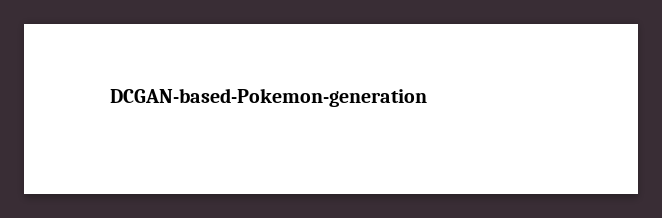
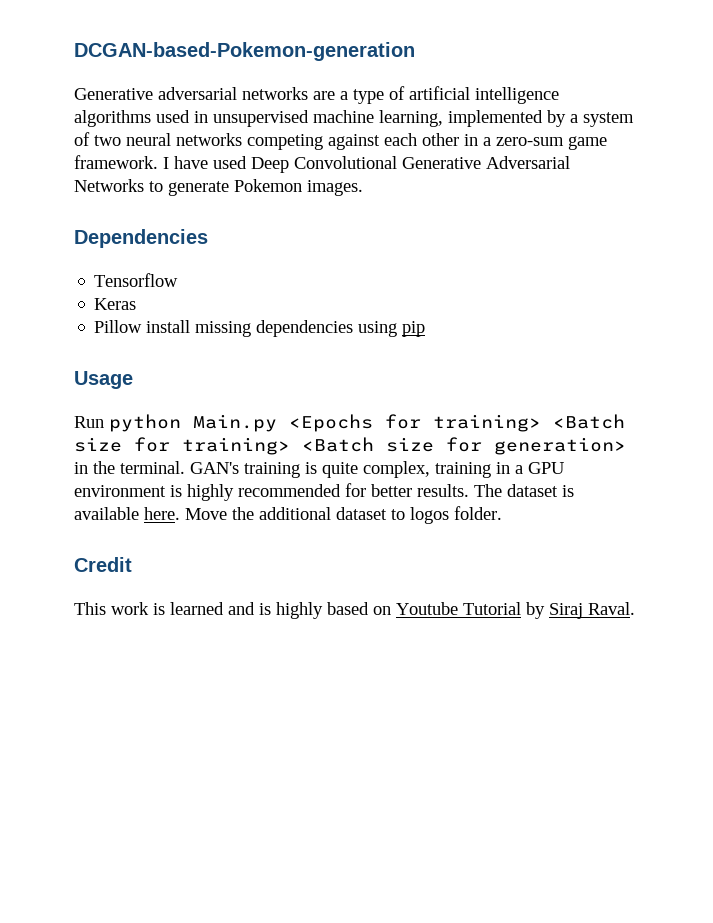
+ Generative adversarial networks are a type of artificial intelligence algorithms used in unsupervised machine learning, implemented by a system of two neural networks competing against each other in a zero-sum game framework. I have used Deep Convolutional Generative Adversarial Networks to generate Pokemon images.
+ Dependencies
+ Tensorflow
+ Keras
+ Pillow install missing dependencies using pip
+ Usage
+ Run python Main.py <Epochs for training> <Batch size for training> <Batch size for generation> in the terminal. GAN's training is quite complex, training in a GPU environment is highly recommended for better results. The dataset is available here. Move the additional dataset to logos folder.
+ Credit
+ This work is learned and is highly based on Youtube Tutorial by Siraj Raval.

